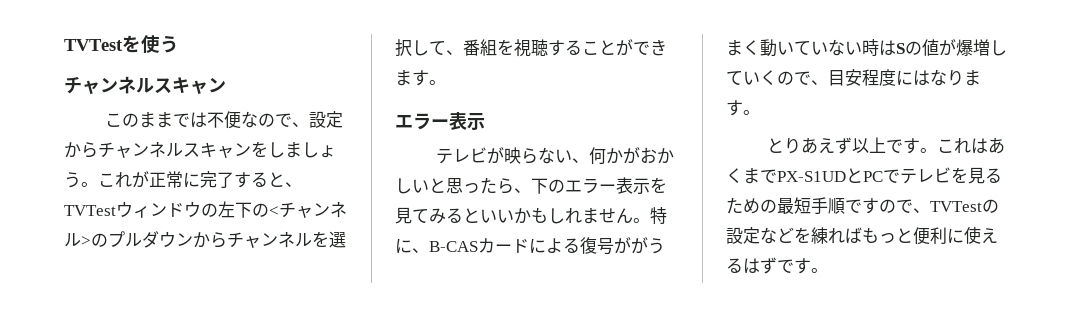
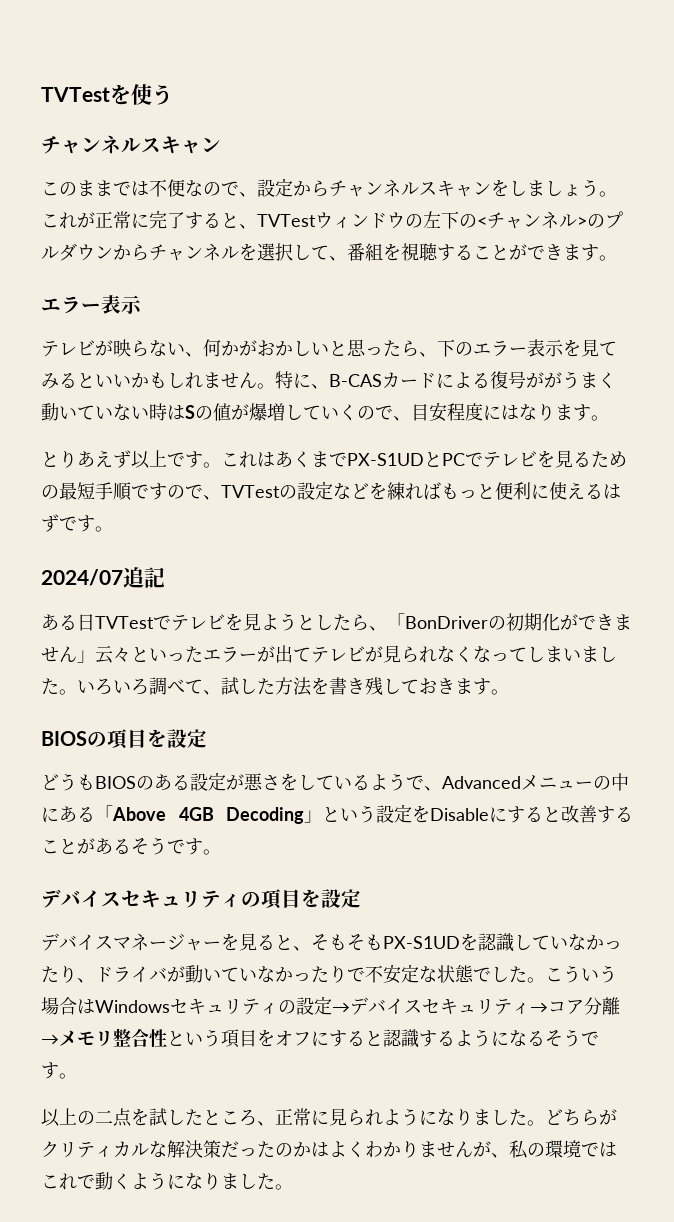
+ 2024/07追記
+ ある日TVTestでテレビを見ようとしたら、「BonDriverの初期化ができません」云々といったエラーが出てテレビが見られなくなってしまいました。いろいろ調べて、試した方法を書き残しておきます。
+ BIOSの項目を設定
+ どうもBIOSのある設定が悪さをしているようで、Advancedメニューの中にある「Above 4GB Decoding」という設定をDisableにすると改善することがあるそうです。
+ デバイスセキュリティの項目を設定
+ デバイスマネージャーを見ると、そもそもPX-S1UDを認識していなかったり、ドライバが動いていなかったりで不安定な状態でした。こういう場合はWindowsセキュリティの設定→デバイスセキュリティ→コア分離→メモリ整合性という項目をオフにすると認識するようになるそうです。
+ 以上の二点を試したところ、正常に見られようになりました。どちらがクリティカルな解決策だったのかはよくわかりませんが、私の環境ではこれで動くようになりました。

